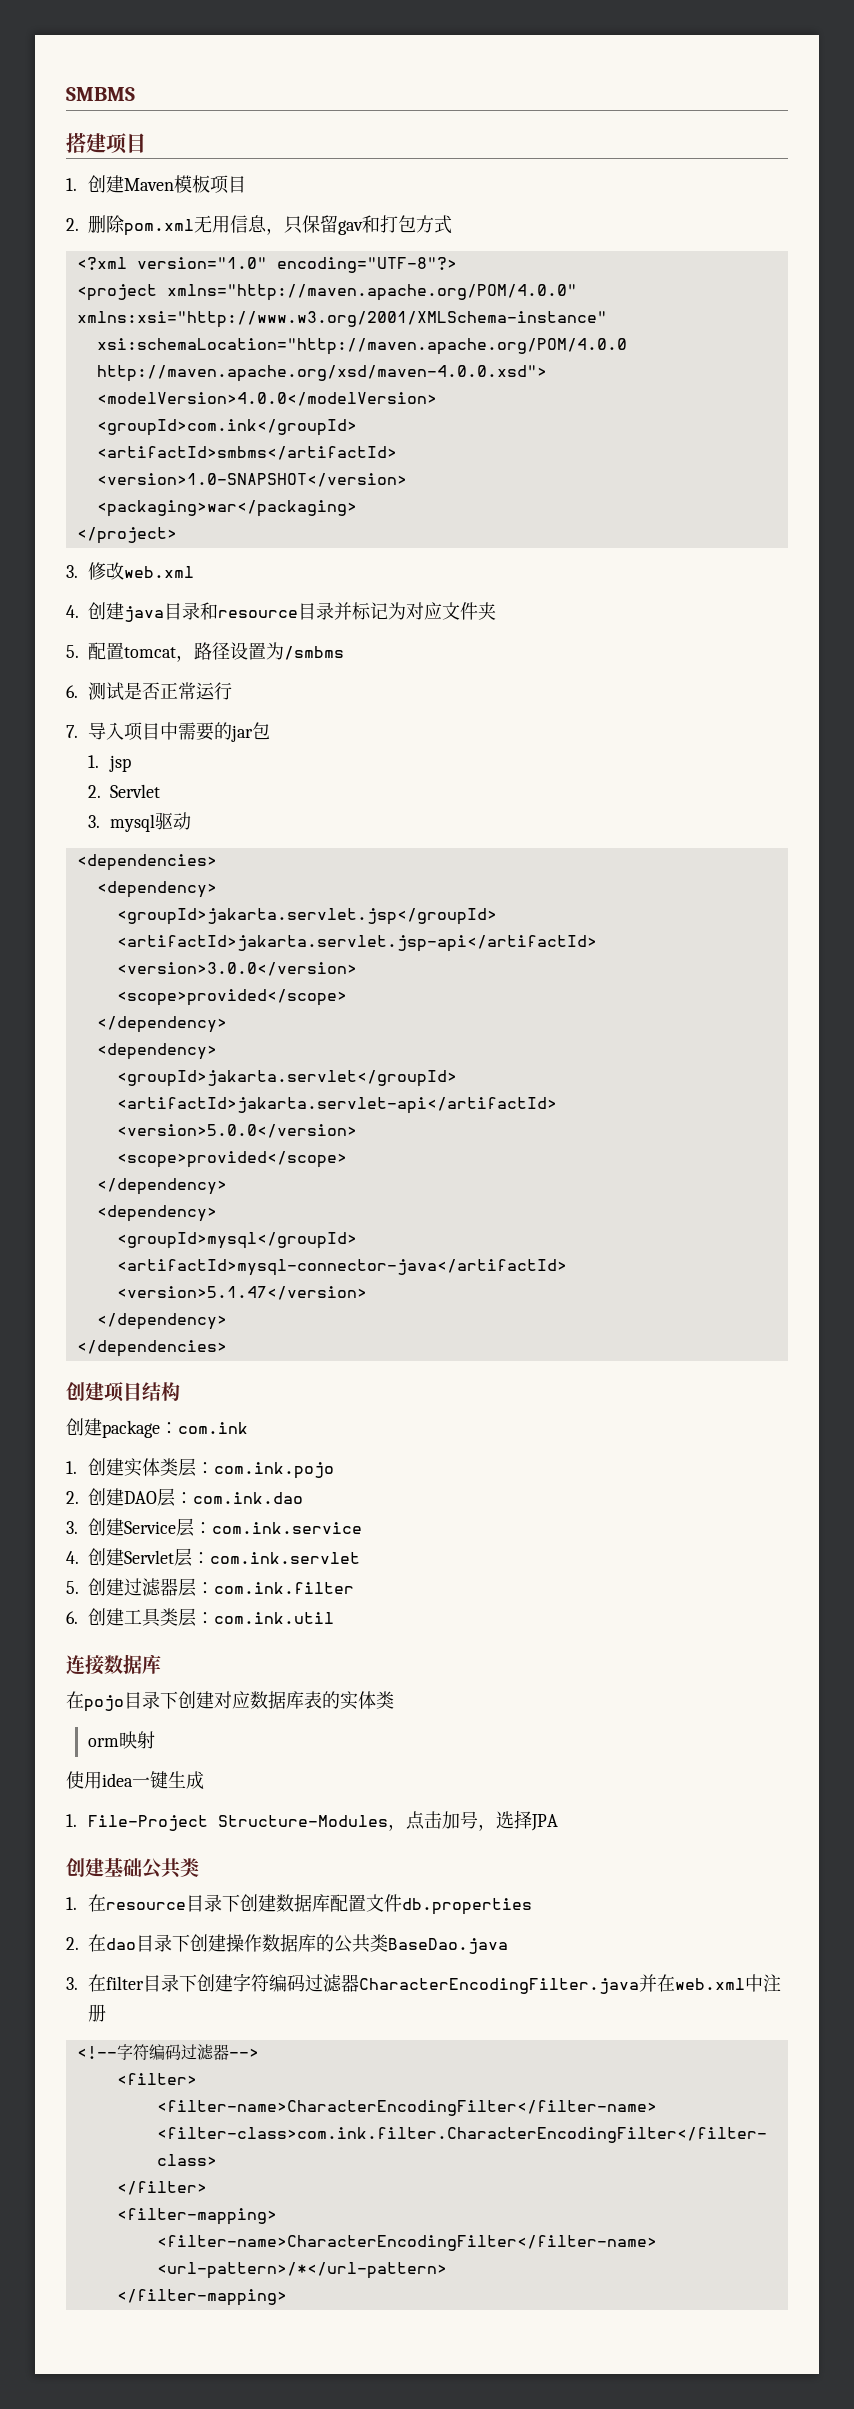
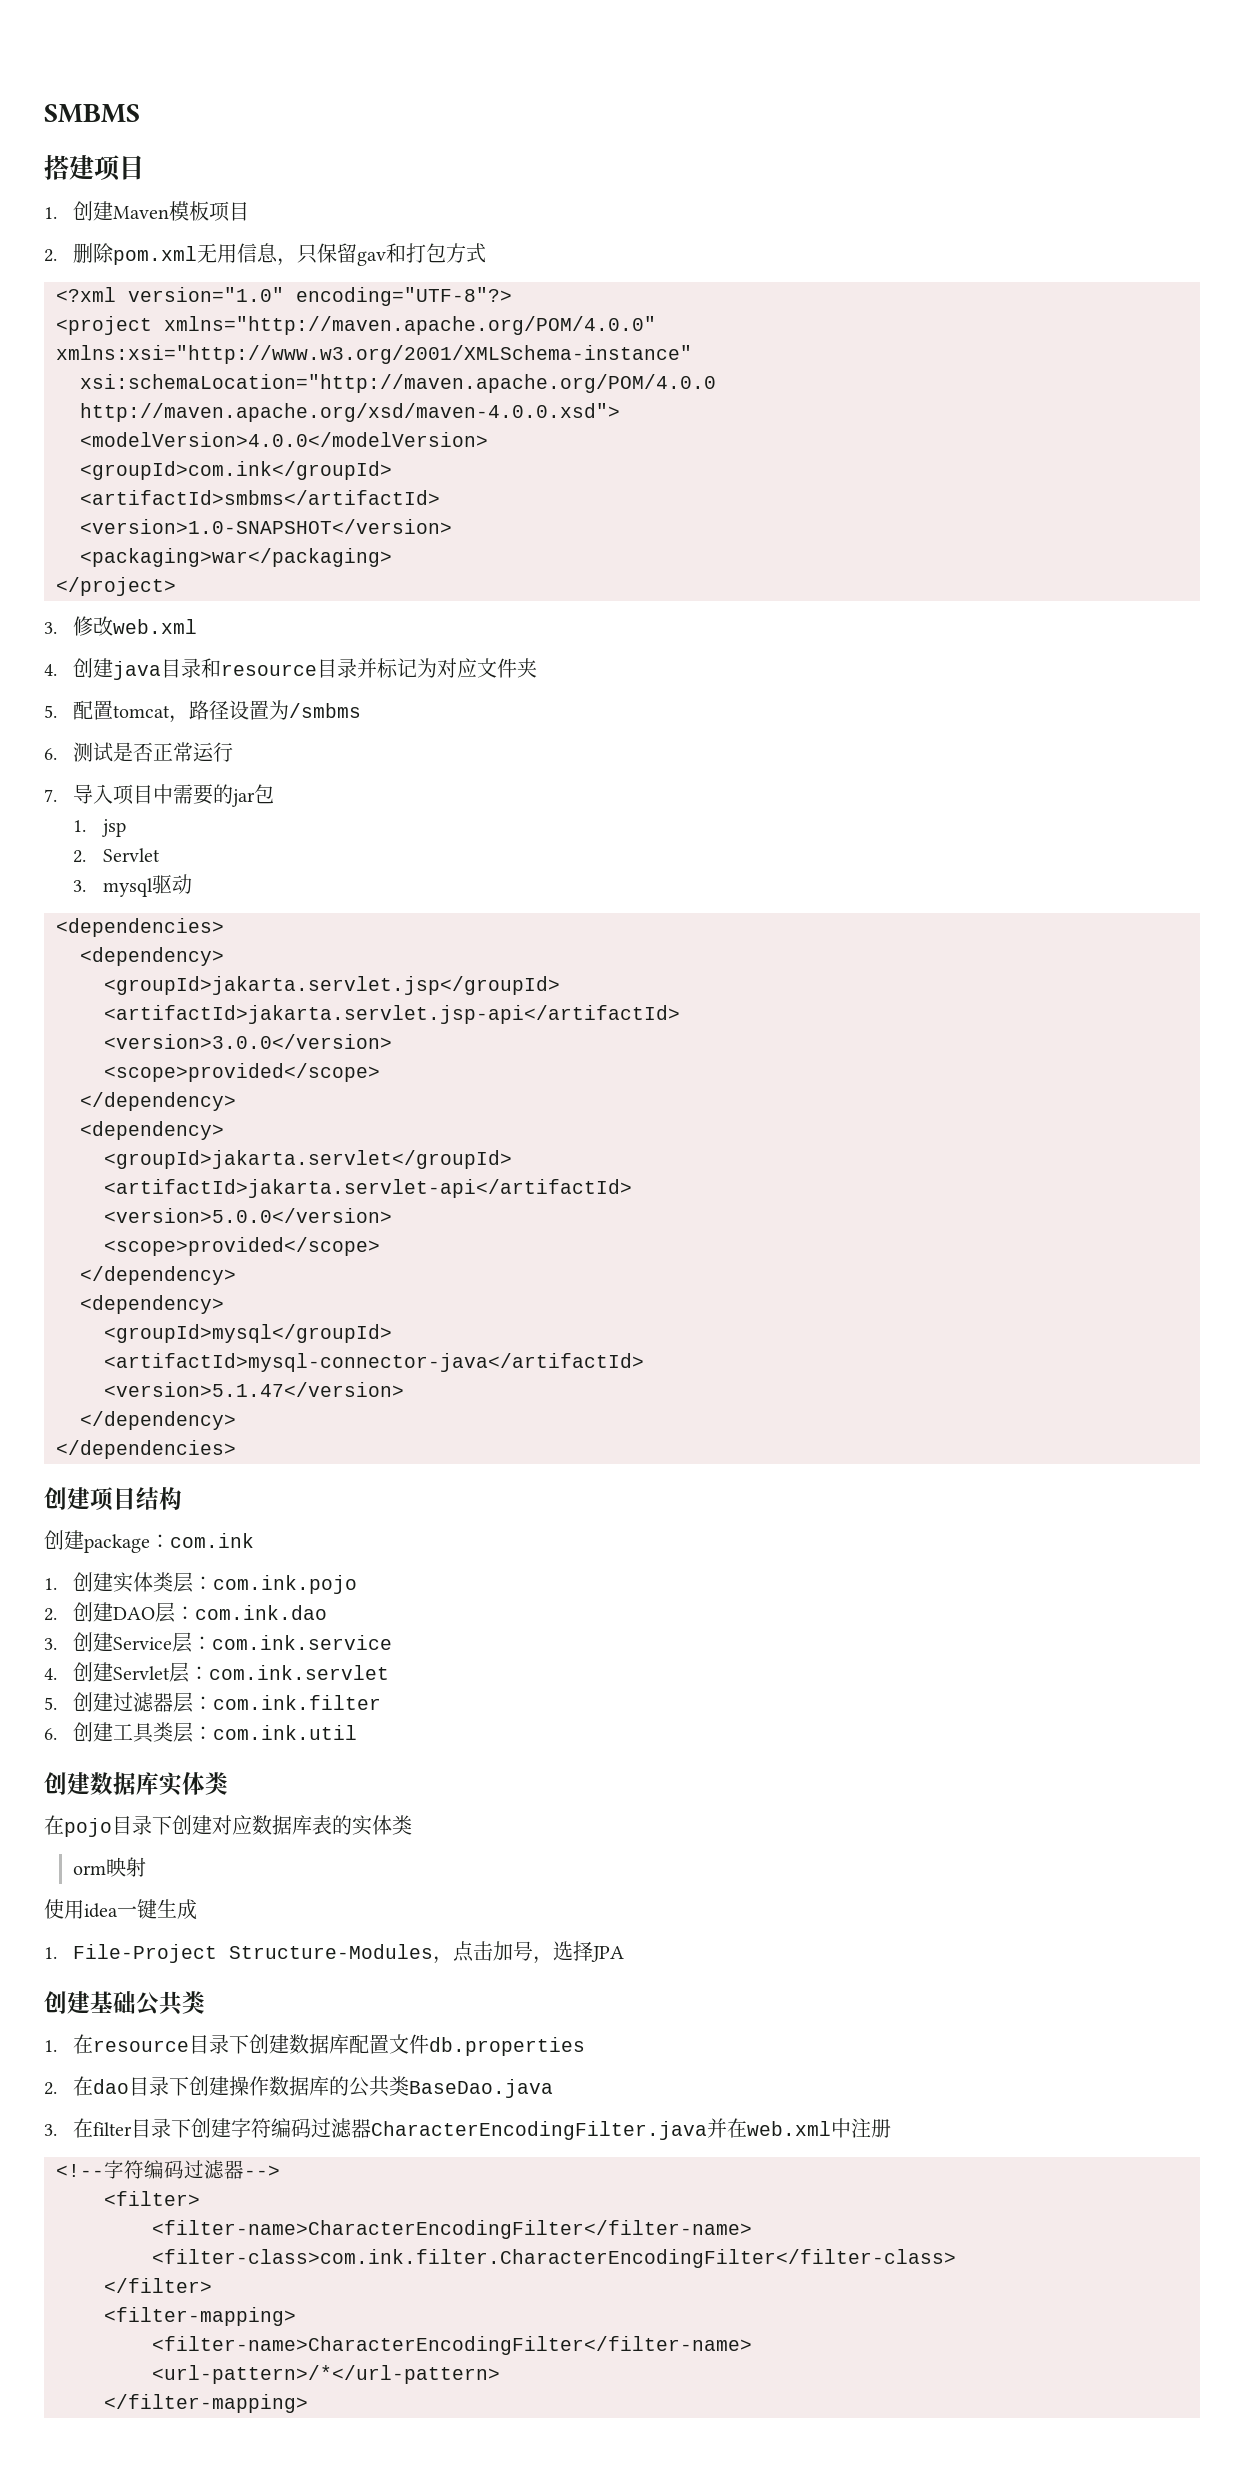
- 连接数据库
+ 创建数据库实体类

